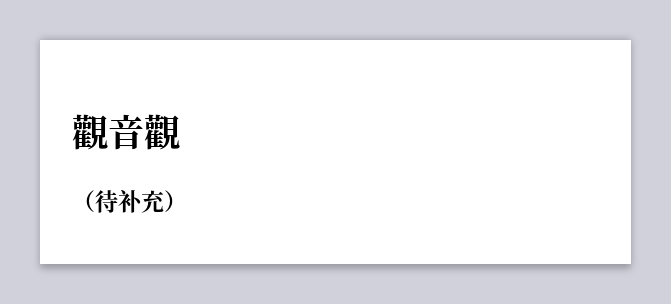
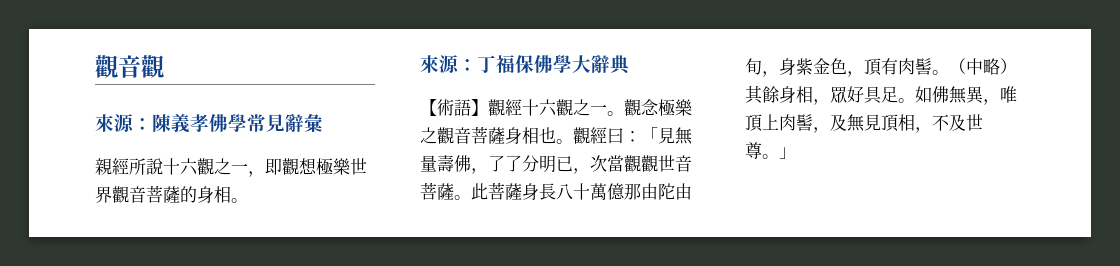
- （待补充）
+ 來源：陳義孝佛學常見辭彙
+ 親經所說十六觀之一，即觀想極樂世界觀音菩薩的身相。
+ 來源：丁福保佛學大辭典
+ 【術語】觀經十六觀之一。觀念極樂之觀音菩薩身相也。觀經曰：「見無量壽佛，了了分明已，次當觀觀世音菩薩。此菩薩身長八十萬億那由陀由旬，身紫金色，頂有肉髻。（中略）其餘身相，眾好具足。如佛無異，唯頂上肉髻，及無見頂相，不及世尊。」

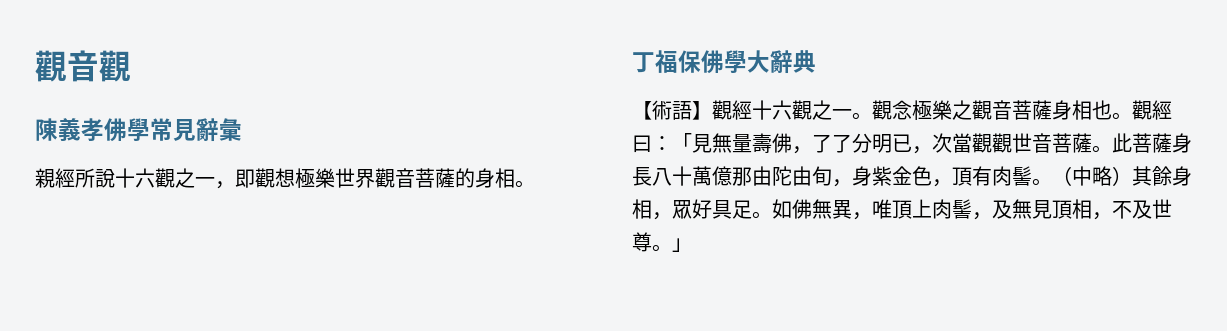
- 來源：陳義孝佛學常見辭彙
+ 陳義孝佛學常見辭彙
- 來源：丁福保佛學大辭典
+ 丁福保佛學大辭典

